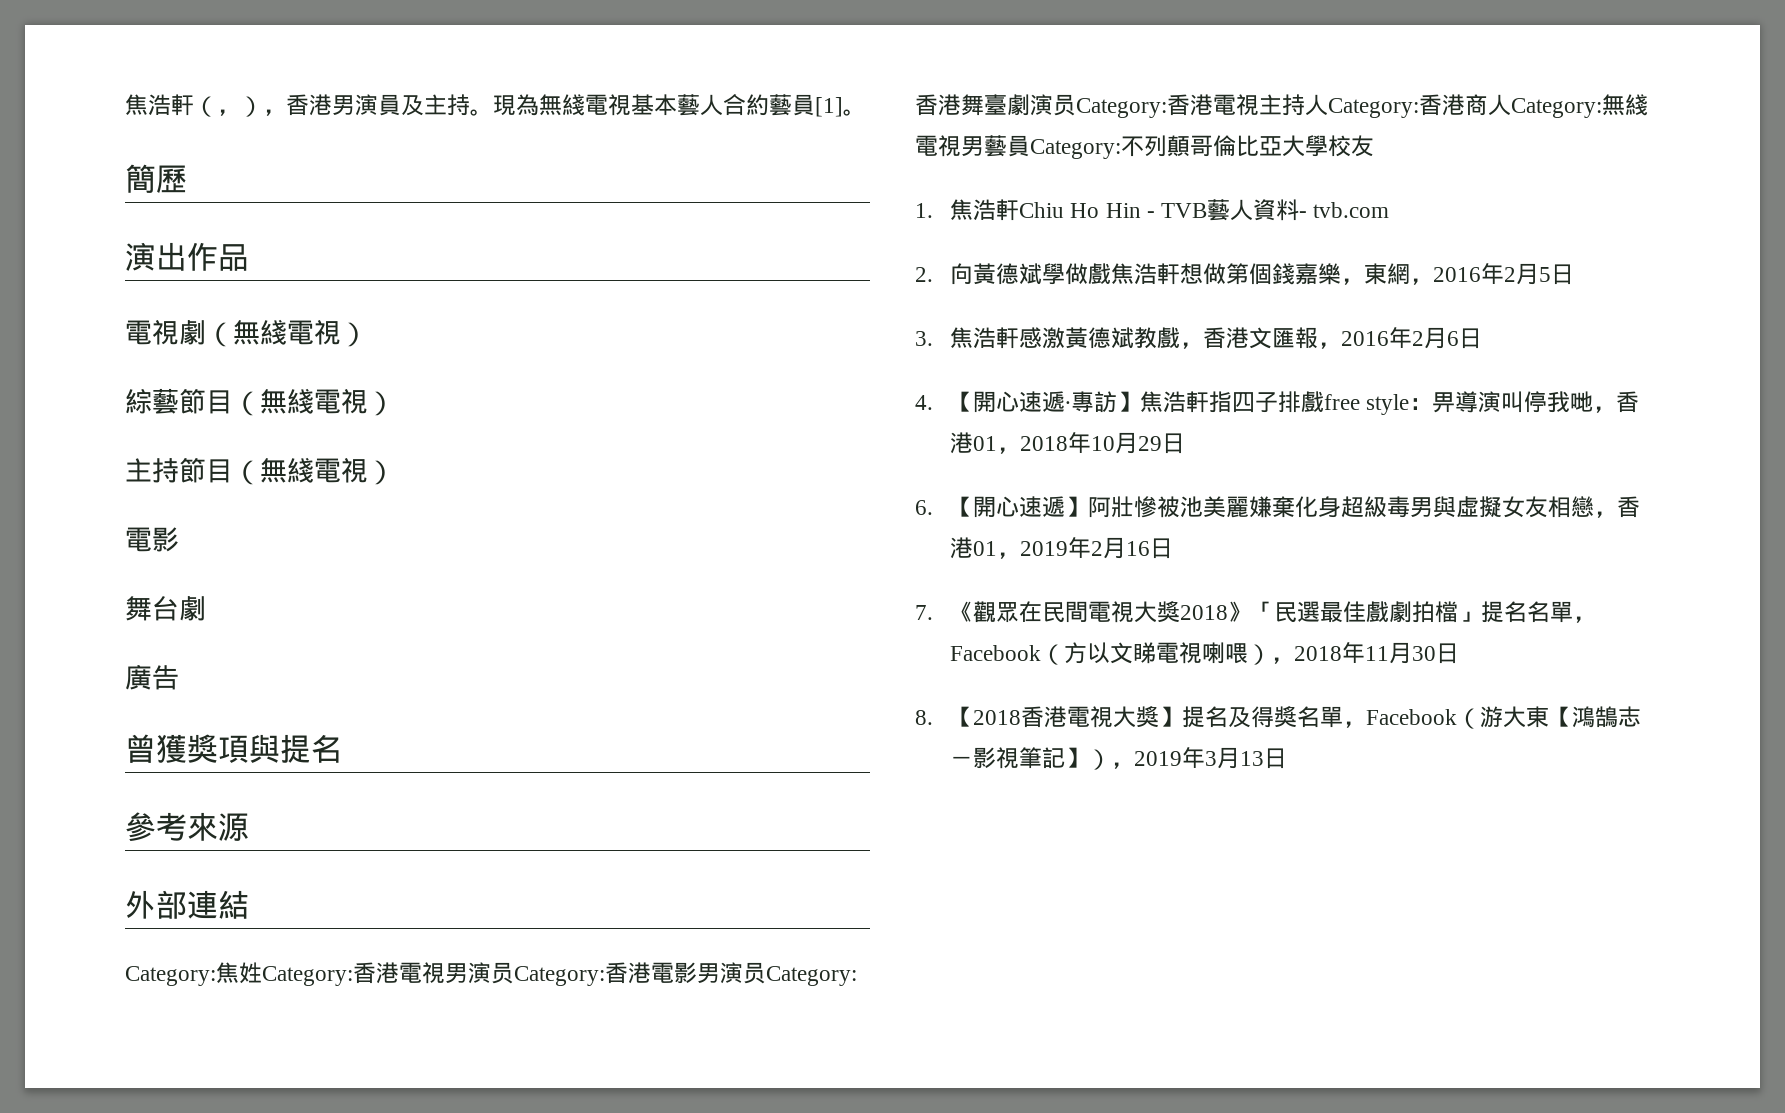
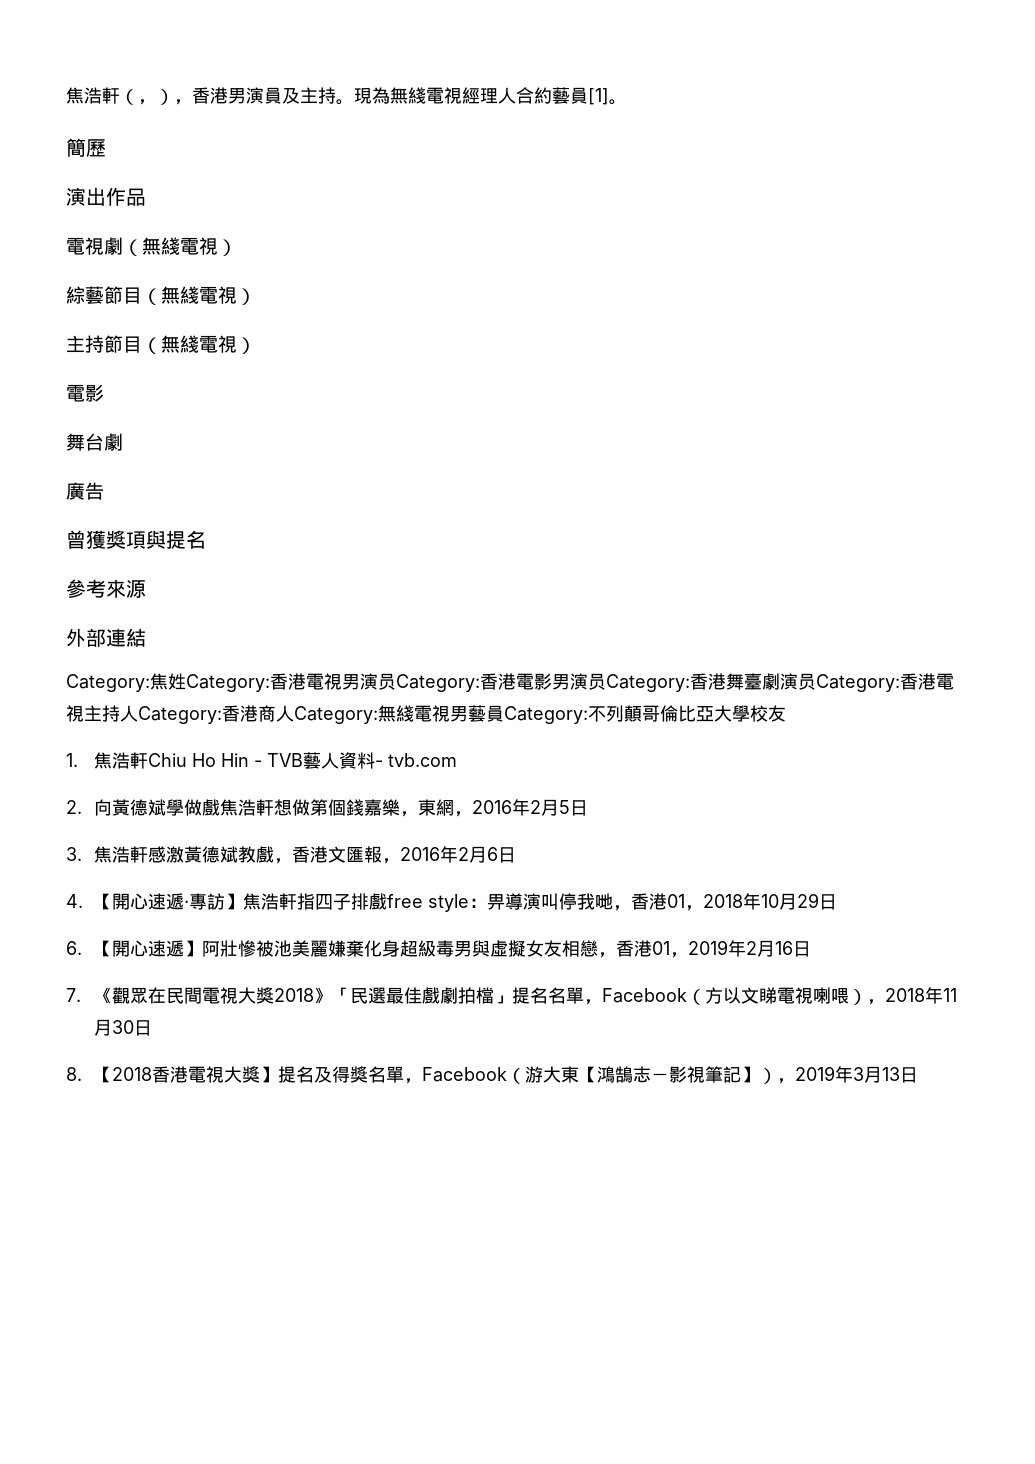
- 現為無綫電視基本藝人合約藝員[1]。
+ 現為無綫電視經理人合約藝員[1]。

